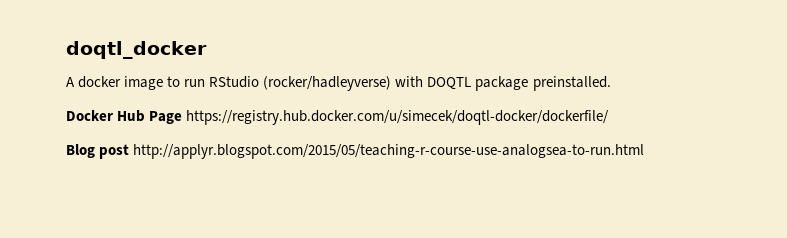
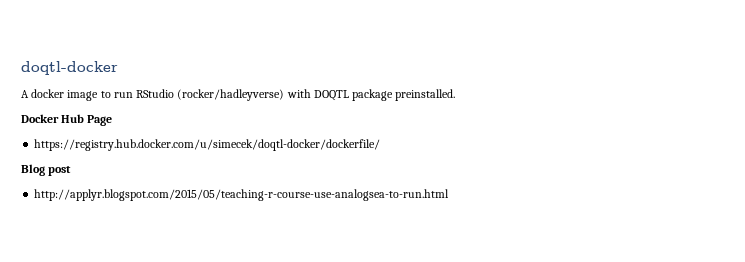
- doqtl_docker
+ doqtl-docker
- Docker Hub Page https://registry.hub.docker.com/u/simecek/doqtl-docker/dockerfile/
+ Docker Hub Page
+ https://registry.hub.docker.com/u/simecek/doqtl-docker/dockerfile/
- Blog post http://applyr.blogspot.com/2015/05/teaching-r-course-use-analogsea-to-run.html
+ Blog post
+ http://applyr.blogspot.com/2015/05/teaching-r-course-use-analogsea-to-run.html

